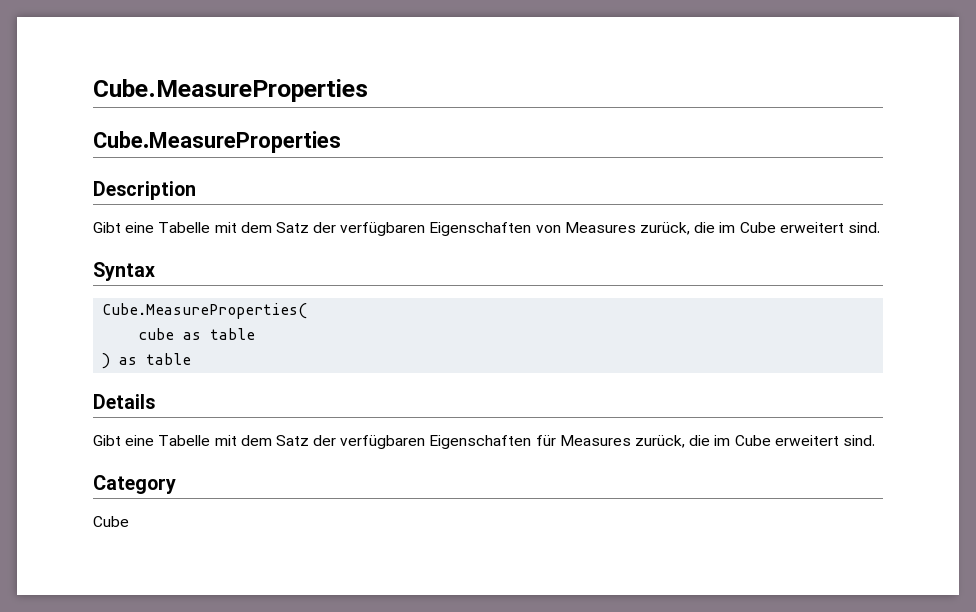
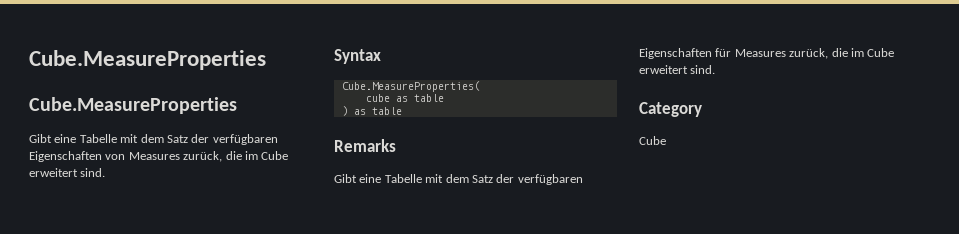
- Description
- Details
+ Remarks

